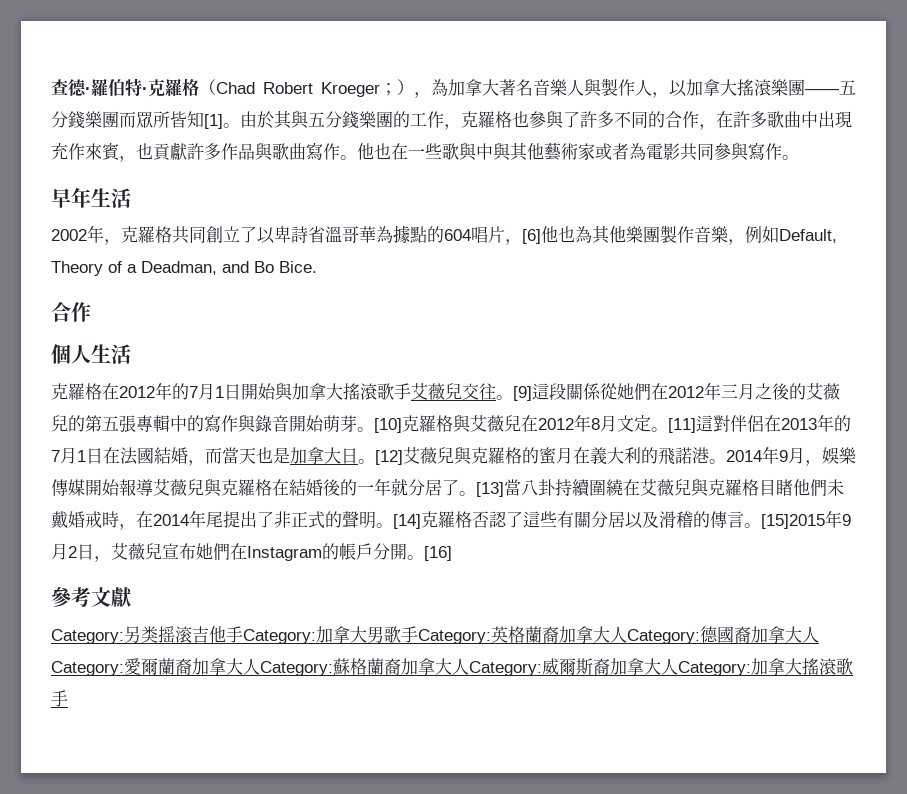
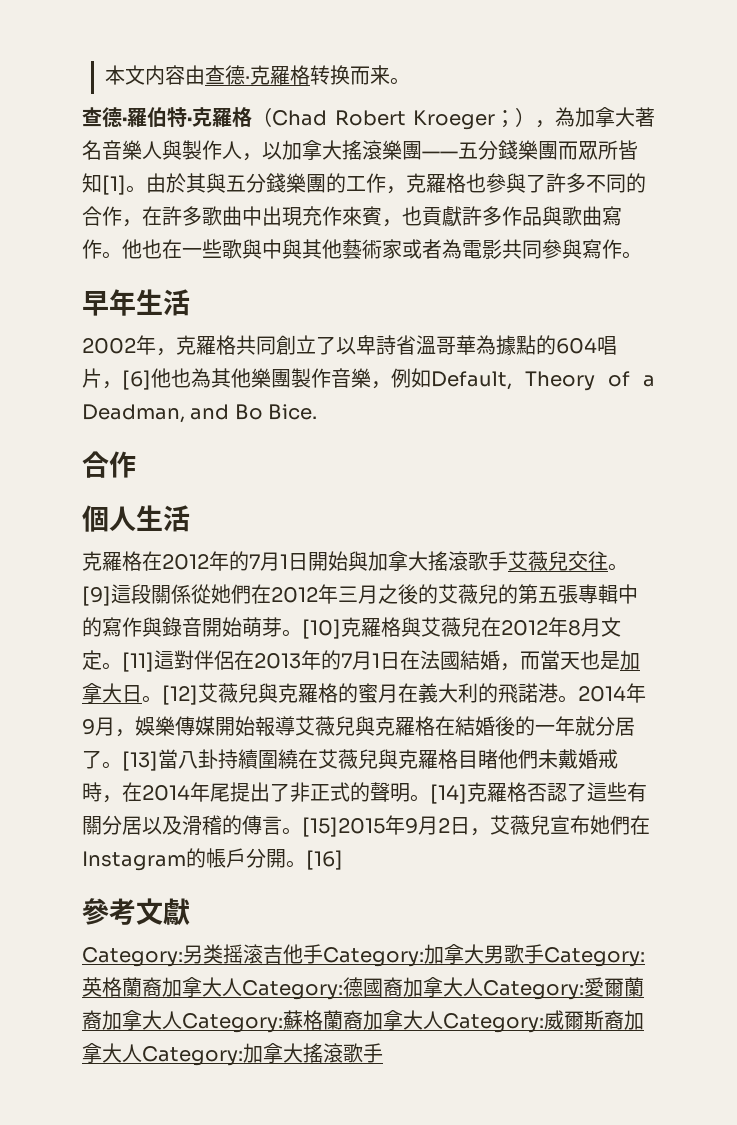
+ 本文内容由查德·克羅格转换而来。

